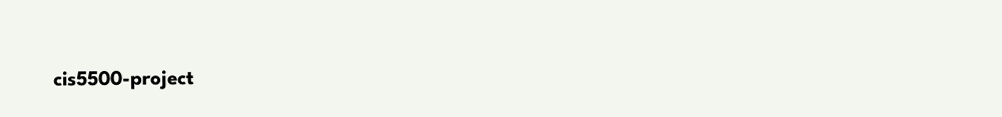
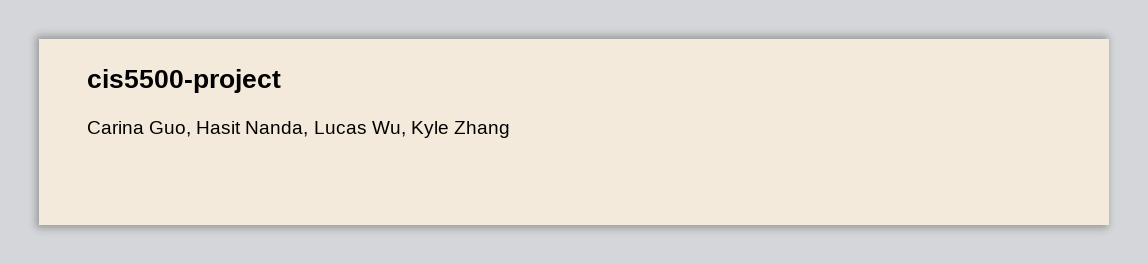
+ Carina Guo, Hasit Nanda, Lucas Wu, Kyle Zhang

